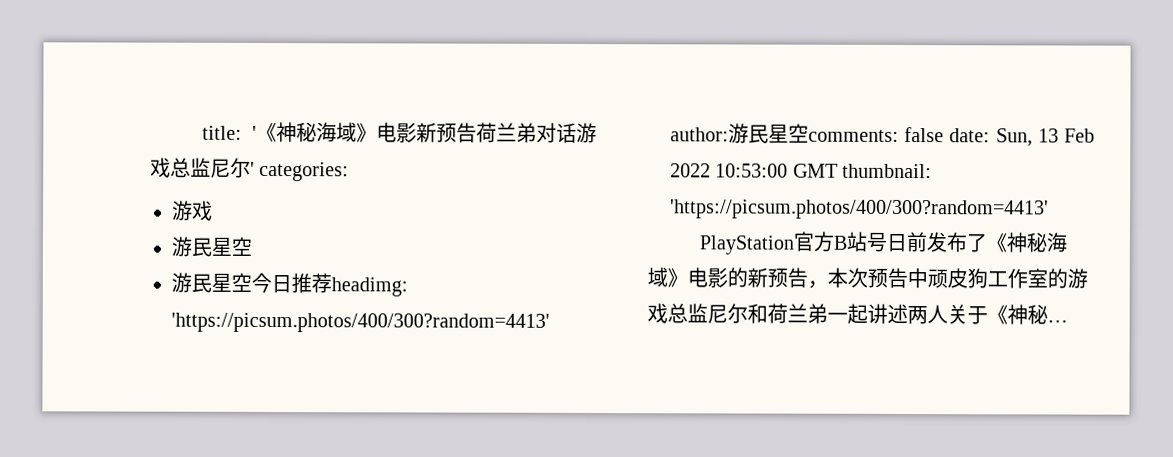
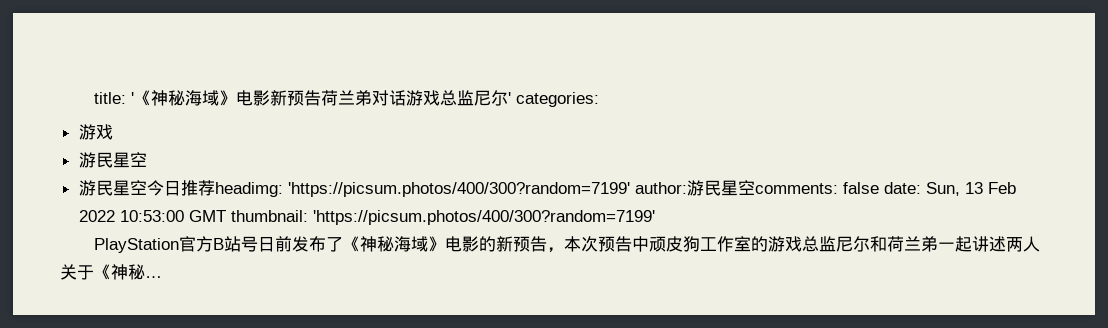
- 游民星空今日推荐headimg: 'https://picsum.photos/400/300?random=4413' author:游民星空comments: false date: Sun, 13 Feb 2022 10:53:00 GMT thumbnail: 'https://picsum.photos/400/300?random=4413'
+ 游民星空今日推荐headimg: 'https://picsum.photos/400/300?random=7199' author:游民星空comments: false date: Sun, 13 Feb 2022 10:53:00 GMT thumbnail: 'https://picsum.photos/400/300?random=7199'

